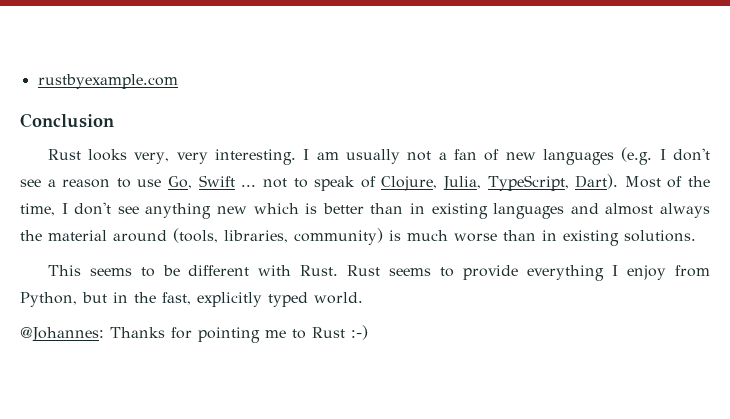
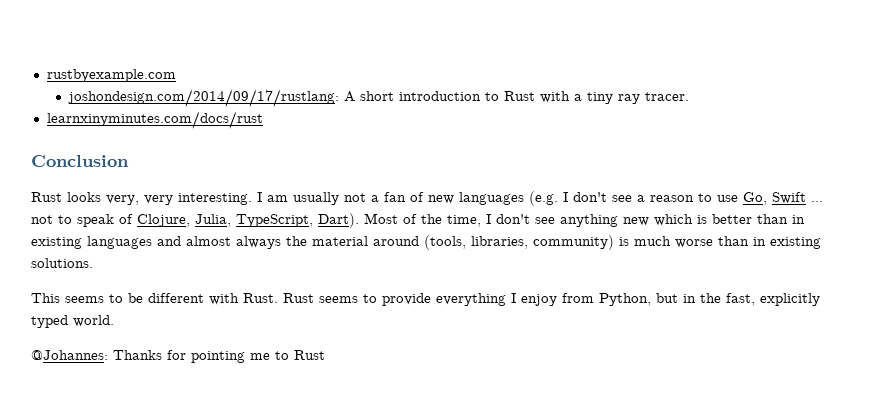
+ joshondesign.com/2014/09/17/rustlang: A short introduction to Rust with a tiny ray tracer.
+ learnxinyminutes.com/docs/rust
- @Johannes: Thanks for pointing me to Rust :-)
+ @Johannes: Thanks for pointing me to Rust

